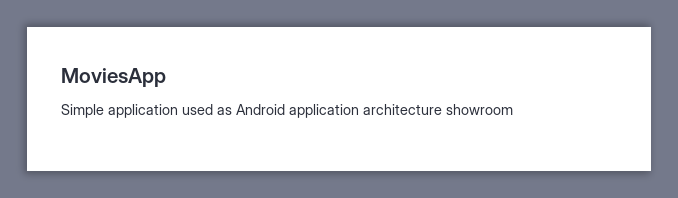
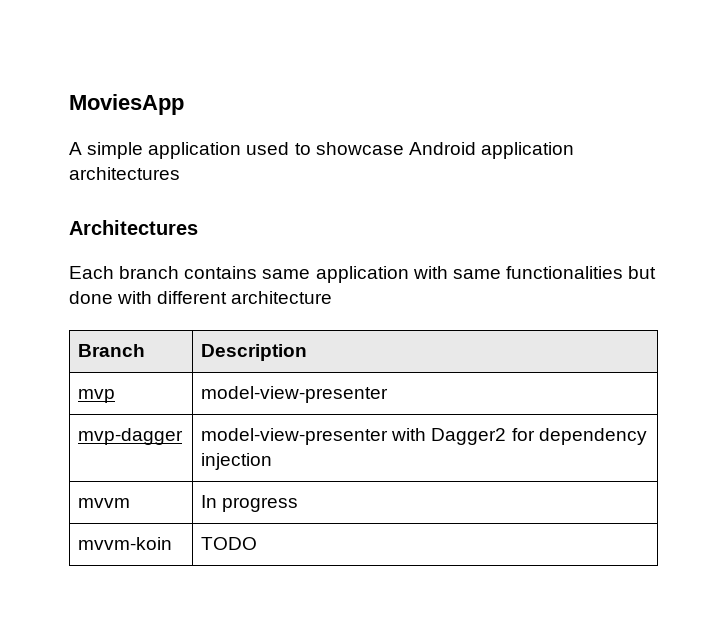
- Simple application used as Android application architecture showroom
+ A simple application used to showcase Android application architectures
+ Architectures
+ Each branch contains same application with same functionalities but done with different architecture
+ Branch | Description
+ mvp | model-view-presenter
+ mvp-dagger | model-view-presenter with Dagger2 for dependency injection
+ mvvm | In progress
+ mvvm-koin | TODO

